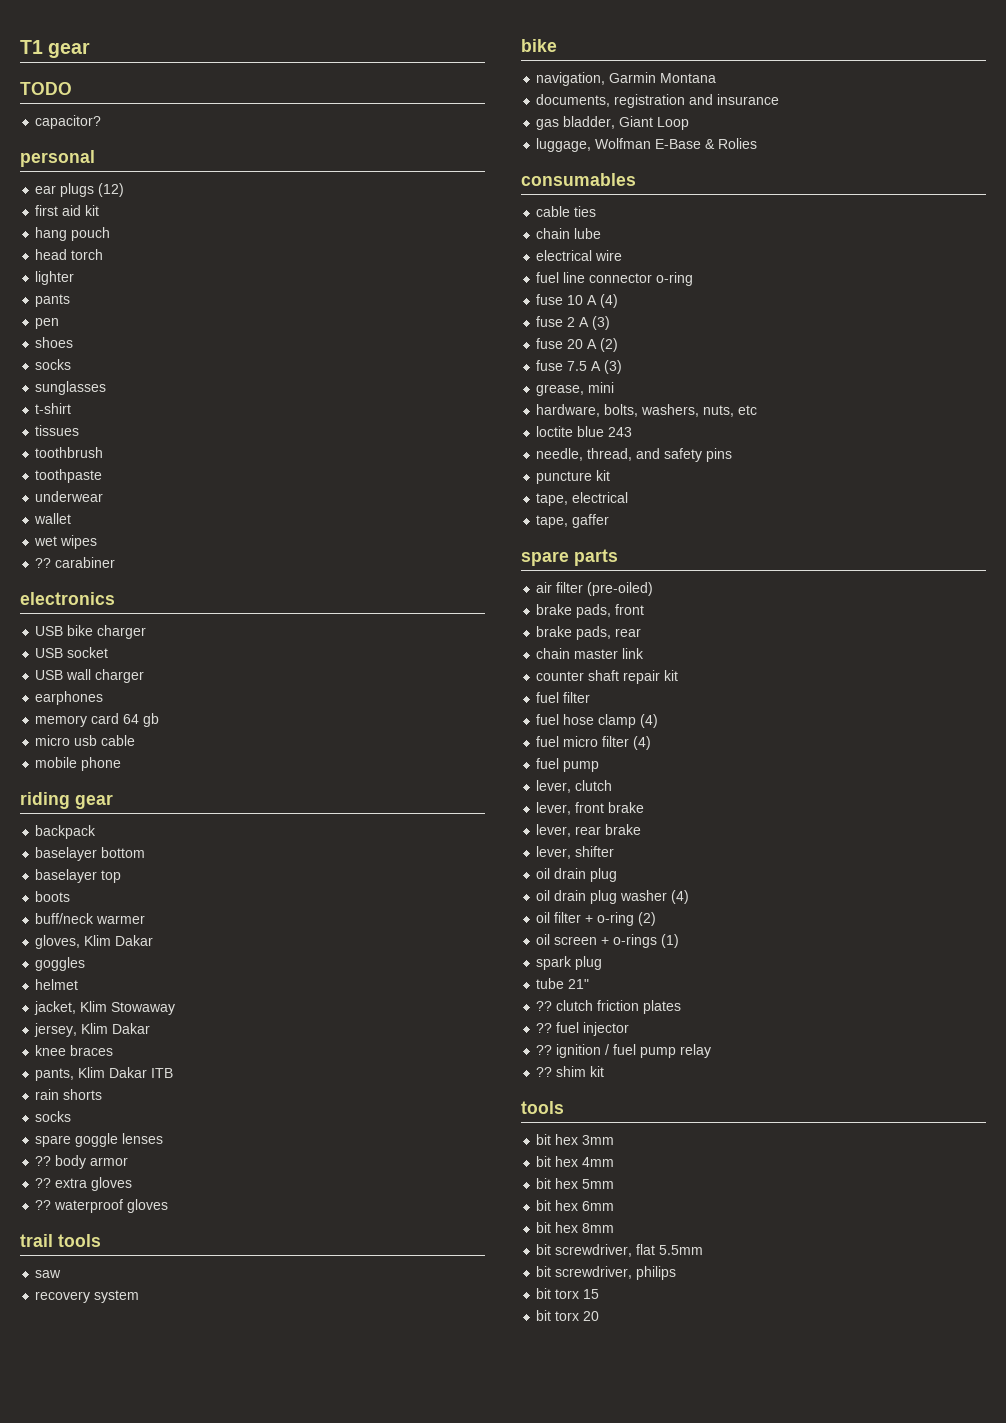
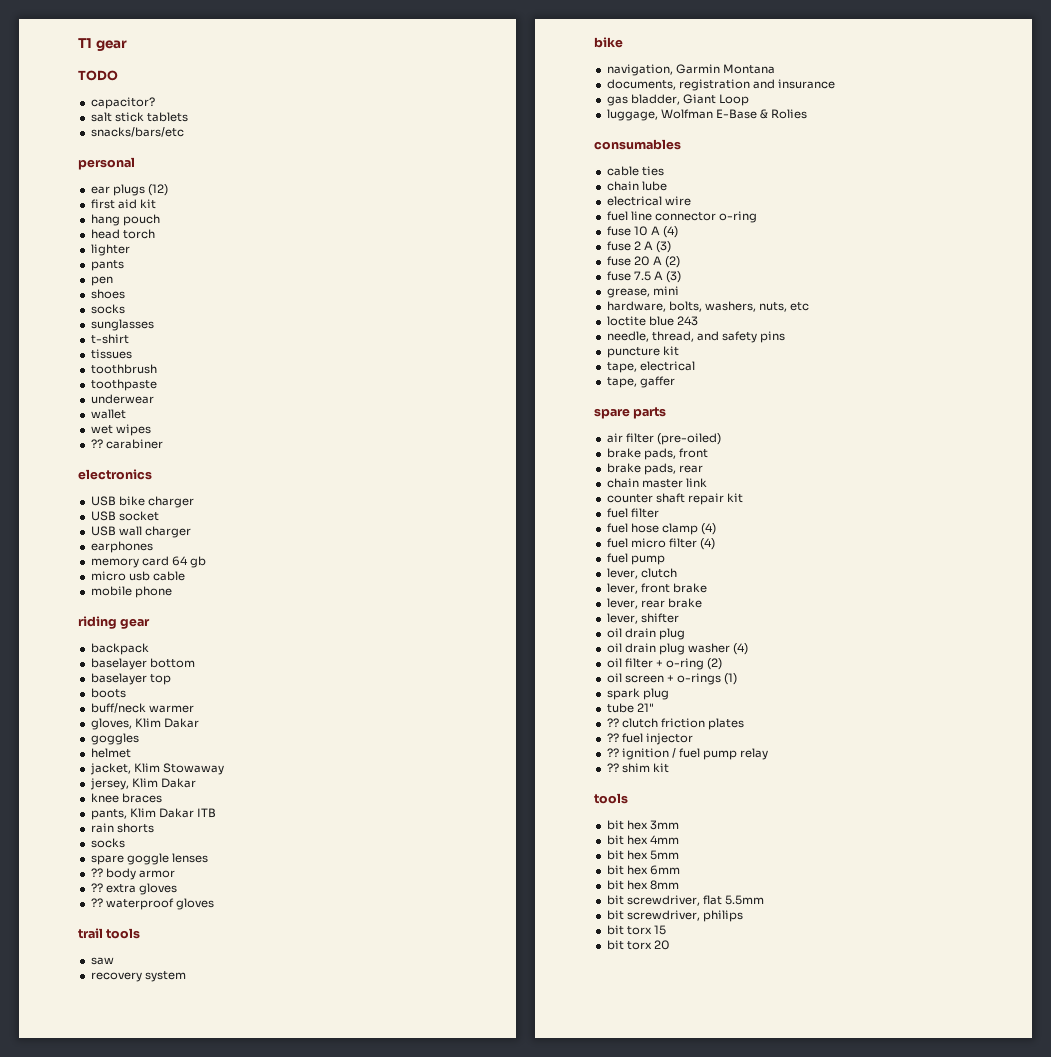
+ salt stick tablets
+ snacks/bars/etc

